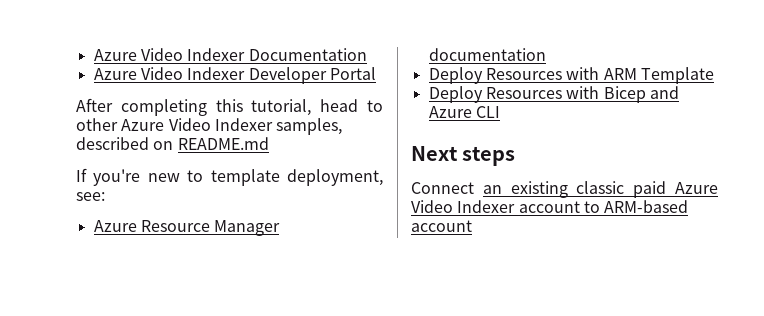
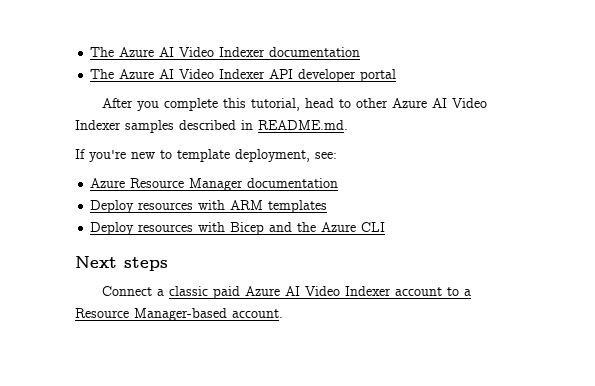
- Azure Video Indexer Documentation
- Azure Video Indexer Developer Portal
+ The Azure AI Video Indexer documentation
+ The Azure AI Video Indexer API developer portal
- After completing this tutorial, head to other Azure Video Indexer samples, described on README.md
+ After you complete this tutorial, head to other Azure AI Video Indexer samples described in README.md.
- Deploy Resources with ARM Template
- Deploy Resources with Bicep and Azure CLI
+ Deploy resources with ARM templates
+ Deploy resources with Bicep and the Azure CLI
- Connect an existing classic paid Azure Video Indexer account to ARM-based account
+ Connect a classic paid Azure AI Video Indexer account to a Resource Manager-based account.

